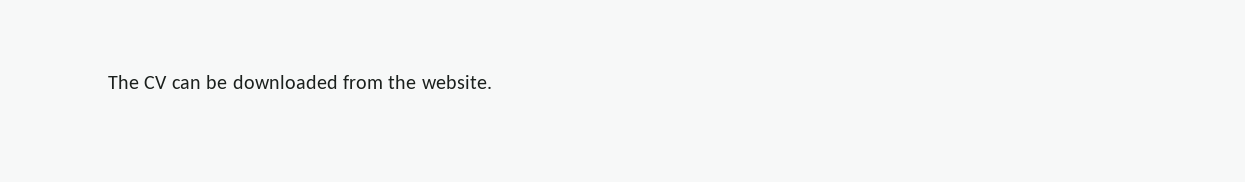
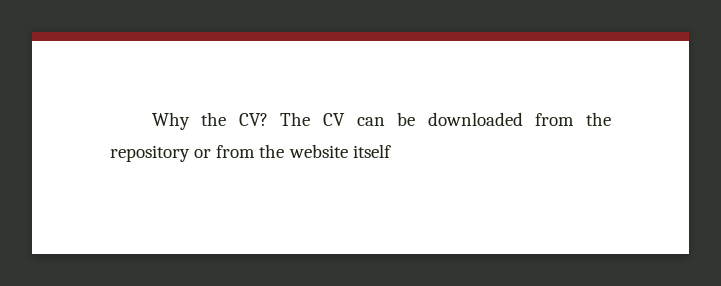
+ Why the CV?
- The CV can be downloaded from the website.
+ The CV can be downloaded from the repository or from the website itself

